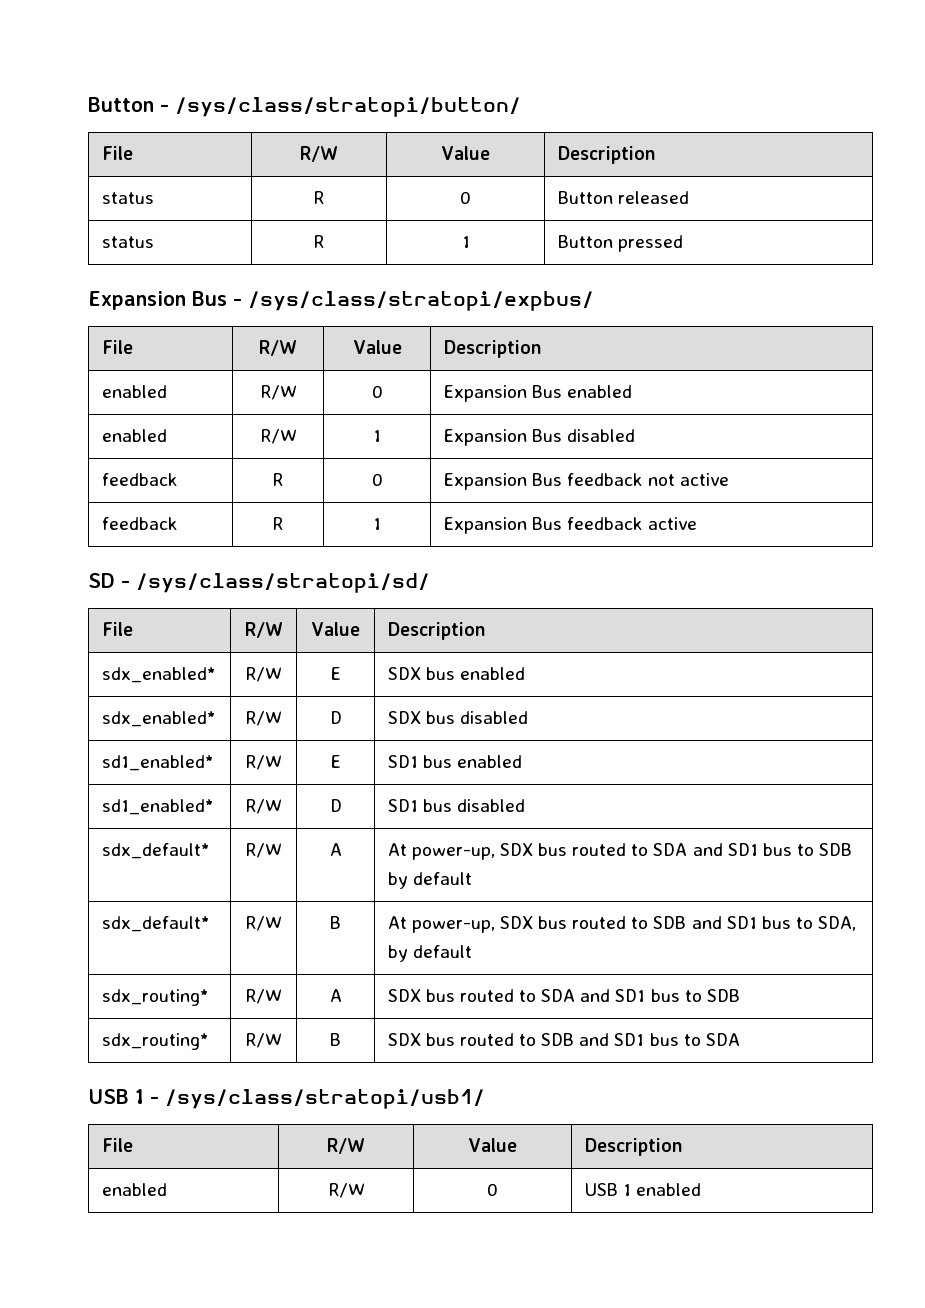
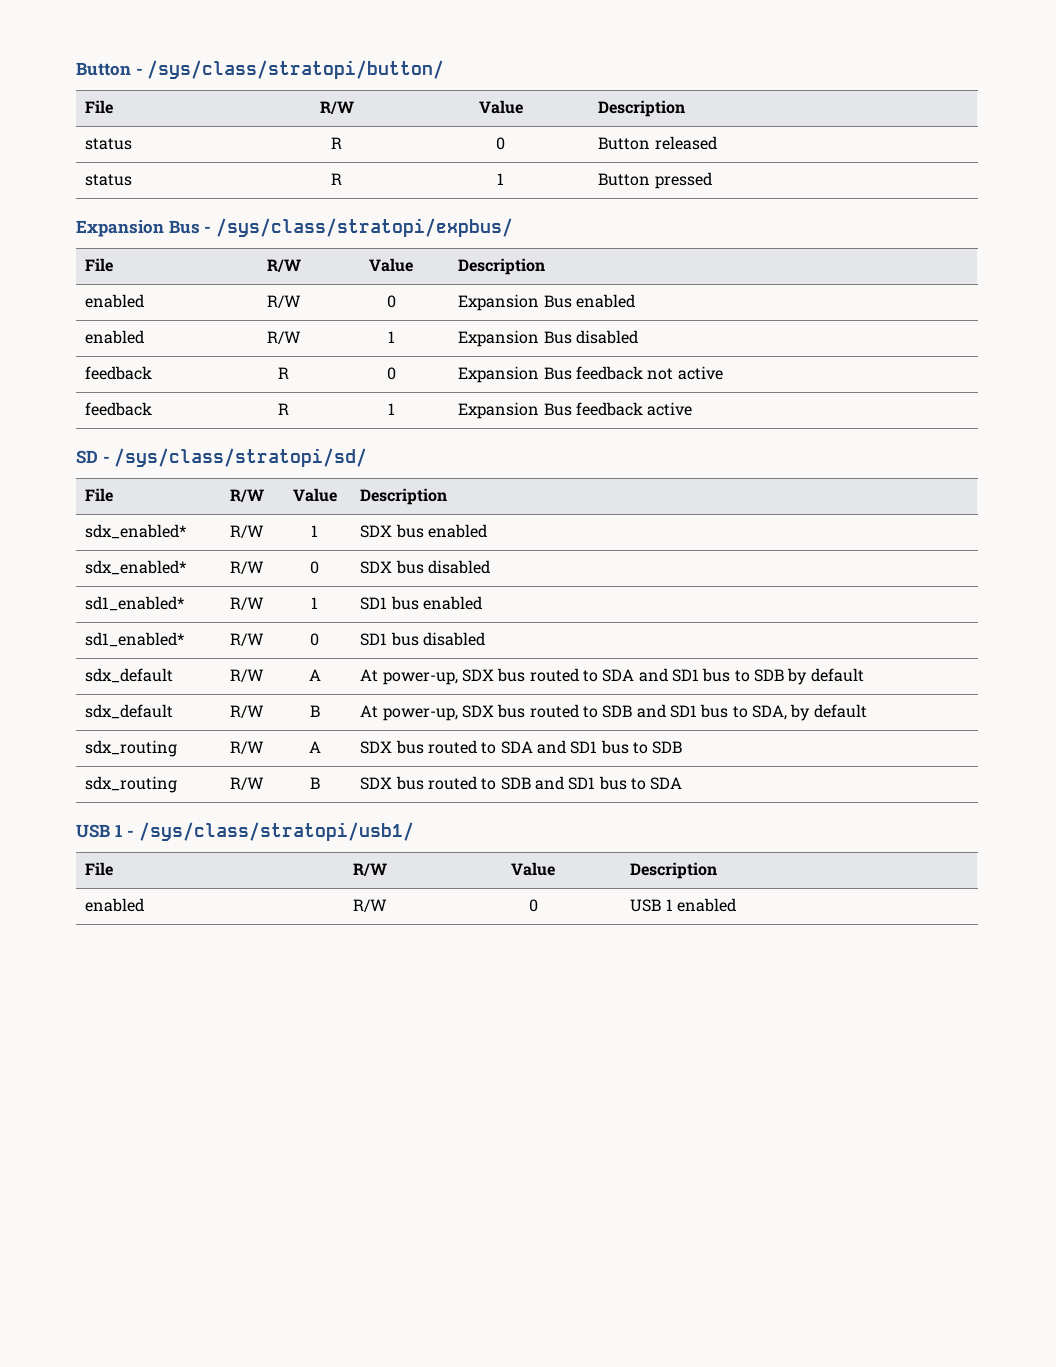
- sdx_enabled* | R/W | E | SDX bus enabled
+ sdx_enabled* | R/W | 1 | SDX bus enabled
- sdx_enabled* | R/W | D | SDX bus disabled
+ sdx_enabled* | R/W | 0 | SDX bus disabled
- sd1_enabled* | R/W | E | SD1 bus enabled
+ sd1_enabled* | R/W | 1 | SD1 bus enabled
- sd1_enabled* | R/W | D | SD1 bus disabled
+ sd1_enabled* | R/W | 0 | SD1 bus disabled
- sdx_default* | R/W | A | At power-up, SDX bus routed to SDA and SD1 bus to SDB by default
+ sdx_default | R/W | A | At power-up, SDX bus routed to SDA and SD1 bus to SDB by default
- sdx_default* | R/W | B | At power-up, SDX bus routed to SDB and SD1 bus to SDA, by default
+ sdx_default | R/W | B | At power-up, SDX bus routed to SDB and SD1 bus to SDA, by default
- sdx_routing* | R/W | A | SDX bus routed to SDA and SD1 bus to SDB
+ sdx_routing | R/W | A | SDX bus routed to SDA and SD1 bus to SDB
- sdx_routing* | R/W | B | SDX bus routed to SDB and SD1 bus to SDA
+ sdx_routing | R/W | B | SDX bus routed to SDB and SD1 bus to SDA

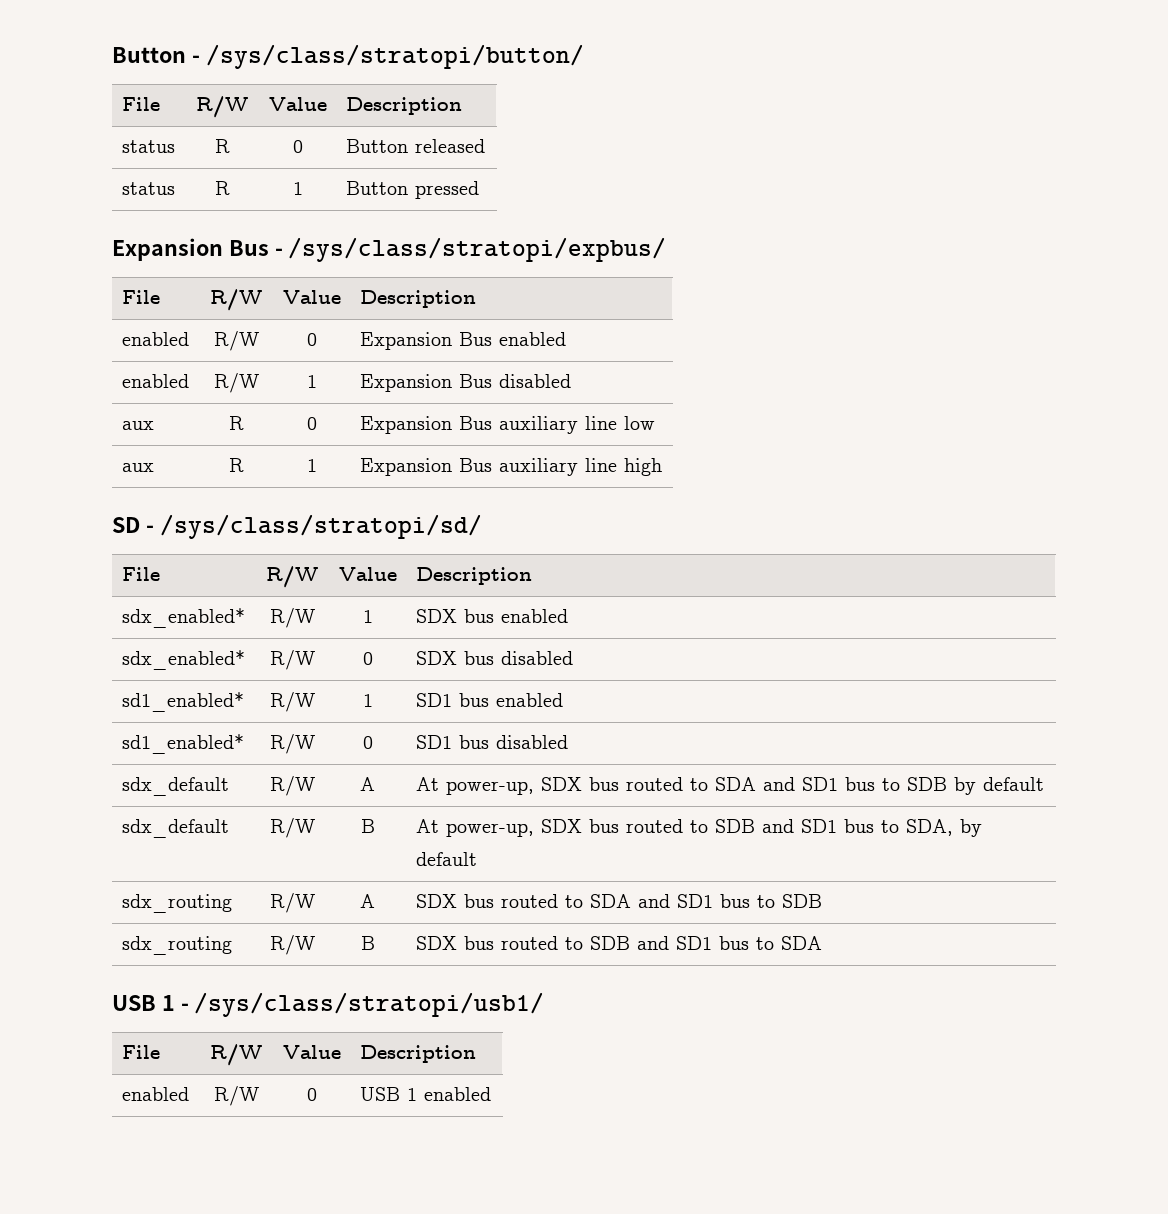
- feedback | R | 0 | Expansion Bus feedback not active
- feedback | R | 1 | Expansion Bus feedback active
+ aux | R | 0 | Expansion Bus auxiliary line low
+ aux | R | 1 | Expansion Bus auxiliary line high

